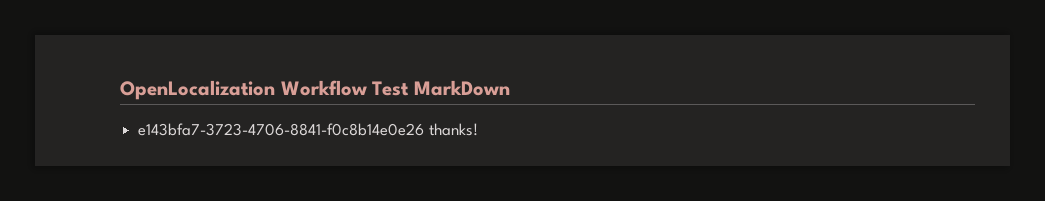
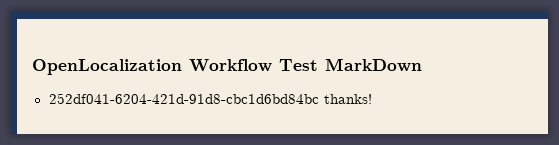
- e143bfa7-3723-4706-8841-f0c8b14e0e26 thanks!
+ 252df041-6204-421d-91d8-cbc1d6bd84bc thanks!

